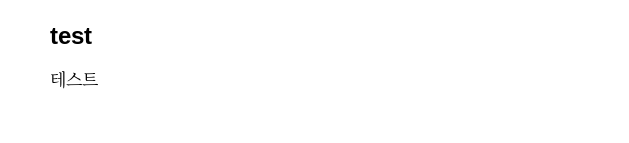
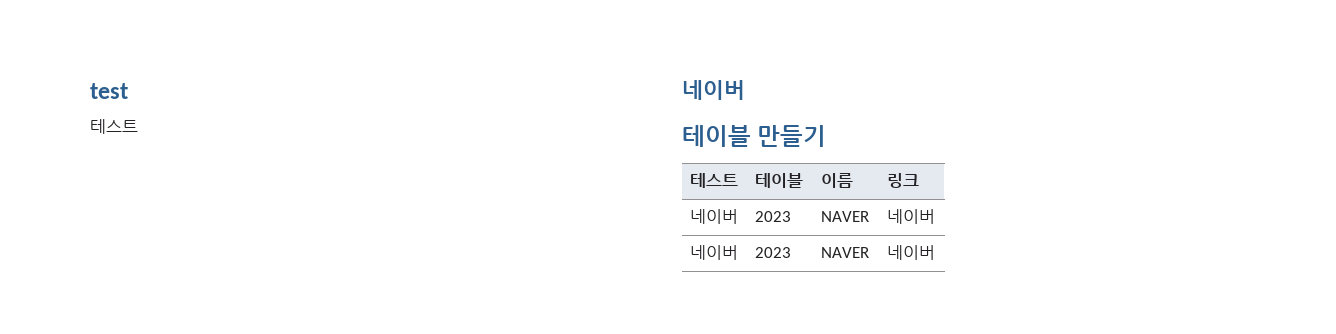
  test
  테스트
+ 네이버
+ 테이블 만들기
+ 테스트 | 테이블 | 이름 | 링크
+ 네이버 | 2023 | NAVER | 네이버
+ 네이버 | 2023 | NAVER | 네이버

